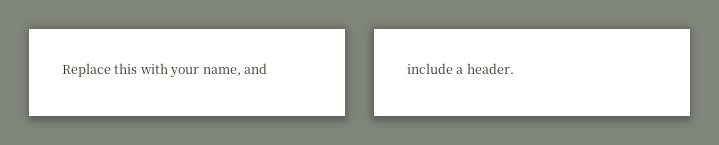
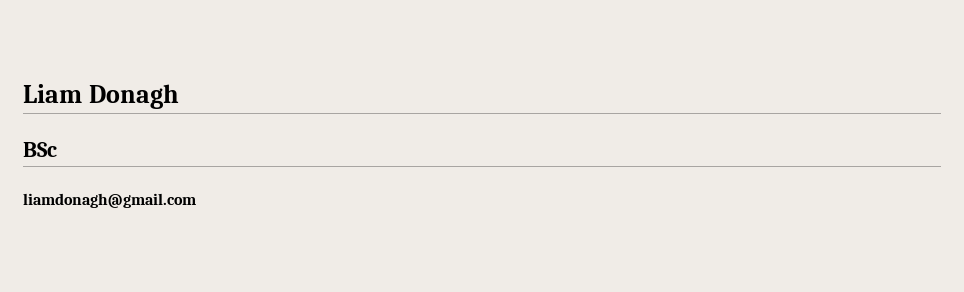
- Replace this with your name, and include a header.
+ Liam Donagh
+ BSc
+ liamdonagh@gmail.com

